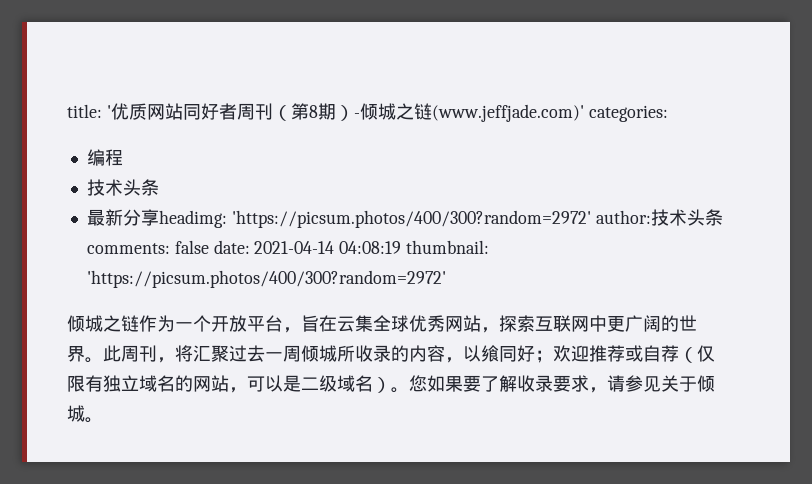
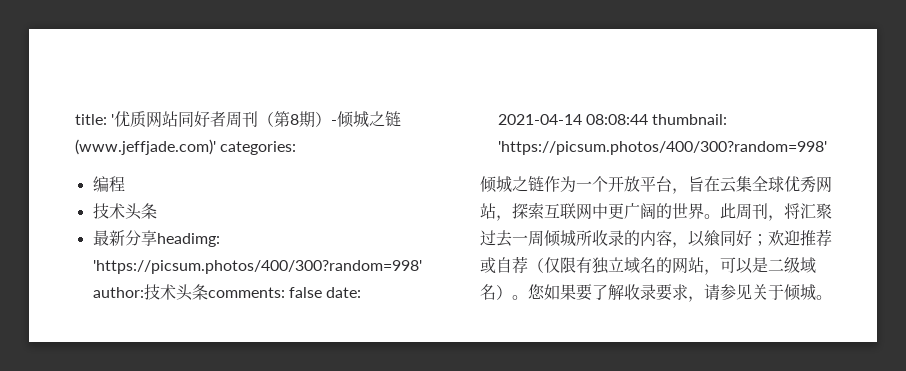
- 最新分享headimg: 'https://picsum.photos/400/300?random=2972' author:技术头条comments: false date: 2021-04-14 04:08:19 thumbnail: 'https://picsum.photos/400/300?random=2972'
+ 最新分享headimg: 'https://picsum.photos/400/300?random=998' author:技术头条comments: false date: 2021-04-14 08:08:44 thumbnail: 'https://picsum.photos/400/300?random=998'

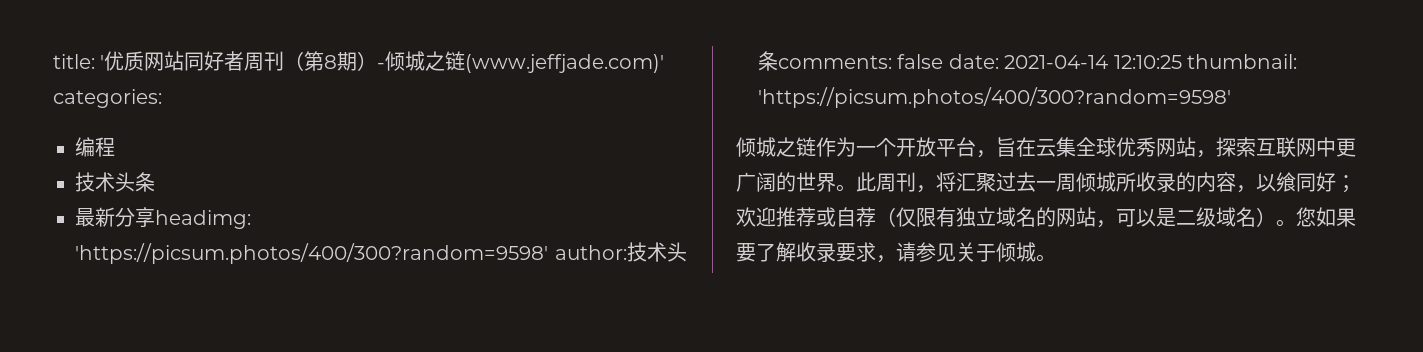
- 最新分享headimg: 'https://picsum.photos/400/300?random=998' author:技术头条comments: false date: 2021-04-14 08:08:44 thumbnail: 'https://picsum.photos/400/300?random=998'
+ 最新分享headimg: 'https://picsum.photos/400/300?random=9598' author:技术头条comments: false date: 2021-04-14 12:10:25 thumbnail: 'https://picsum.photos/400/300?random=9598'

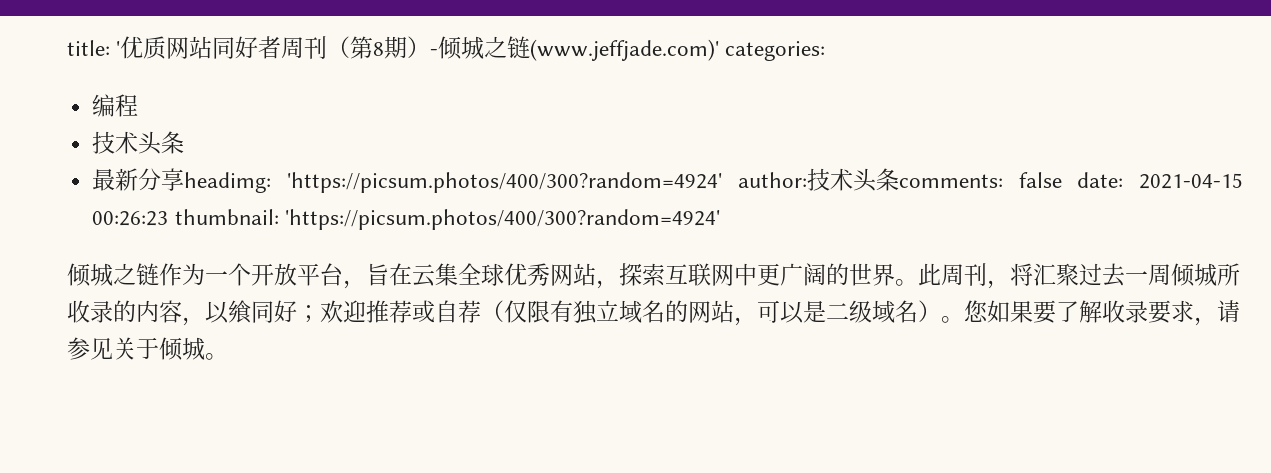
- 最新分享headimg: 'https://picsum.photos/400/300?random=9598' author:技术头条comments: false date: 2021-04-14 12:10:25 thumbnail: 'https://picsum.photos/400/300?random=9598'
+ 最新分享headimg: 'https://picsum.photos/400/300?random=4924' author:技术头条comments: false date: 2021-04-15 00:26:23 thumbnail: 'https://picsum.photos/400/300?random=4924'

